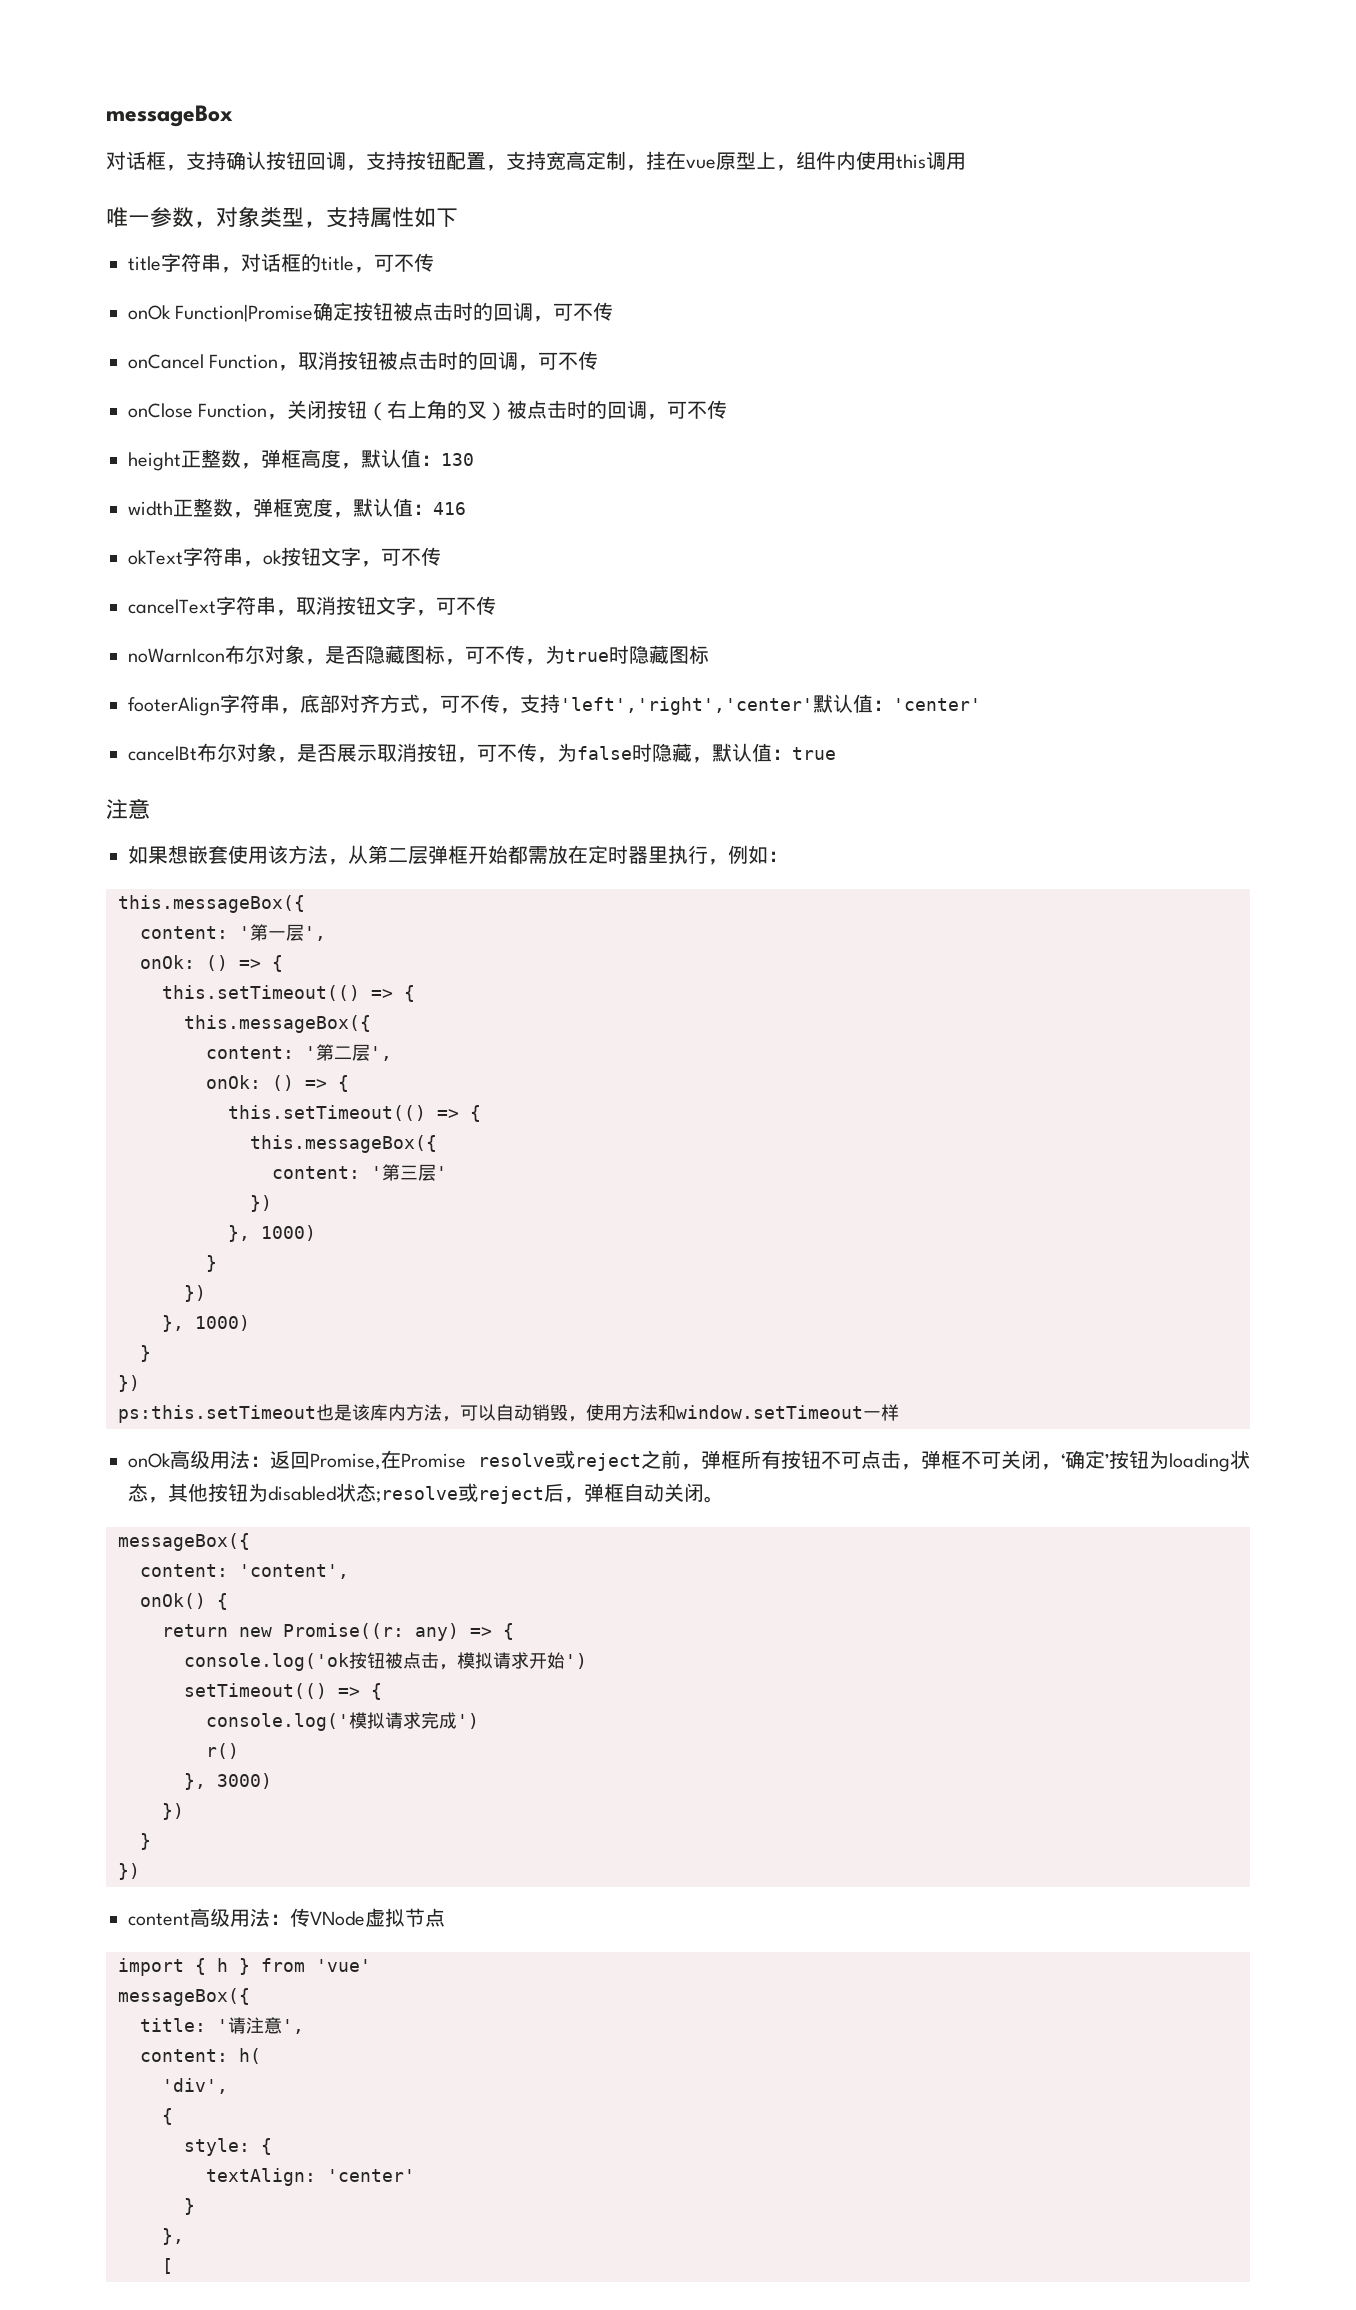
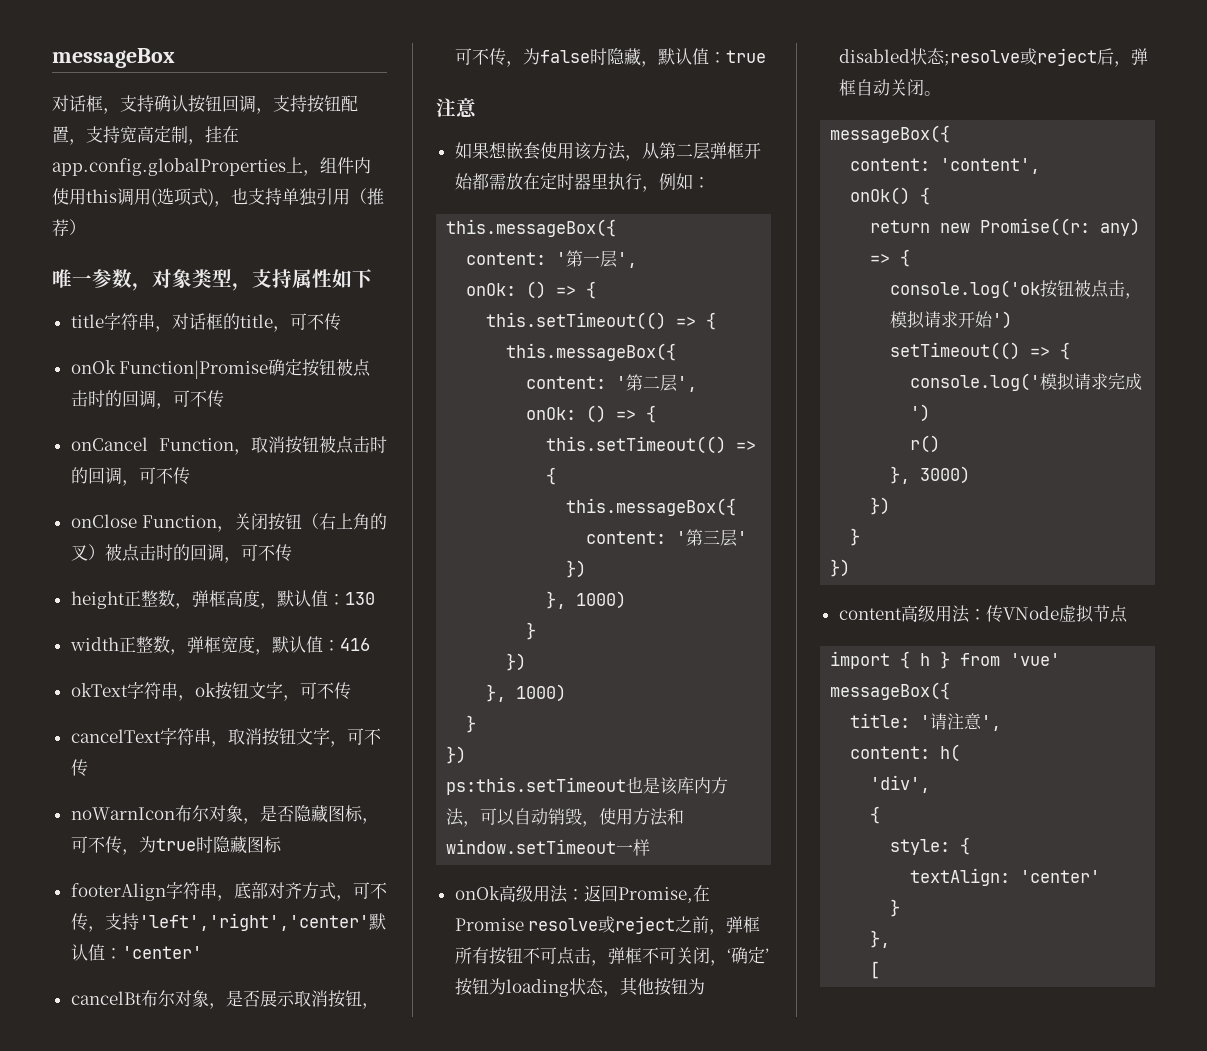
- 对话框，支持确认按钮回调，支持按钮配置，支持宽高定制，挂在vue原型上，组件内使用this调用
+ 对话框，支持确认按钮回调，支持按钮配置，支持宽高定制，挂在app.config.globalProperties上，组件内使用this调用(选项式)，也支持单独引用（推荐）

